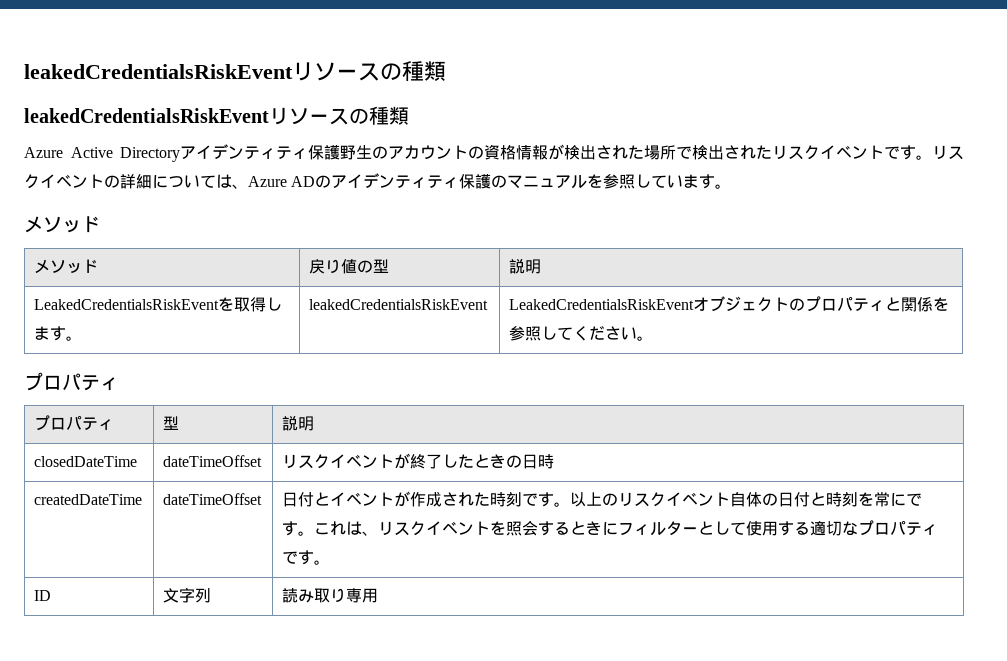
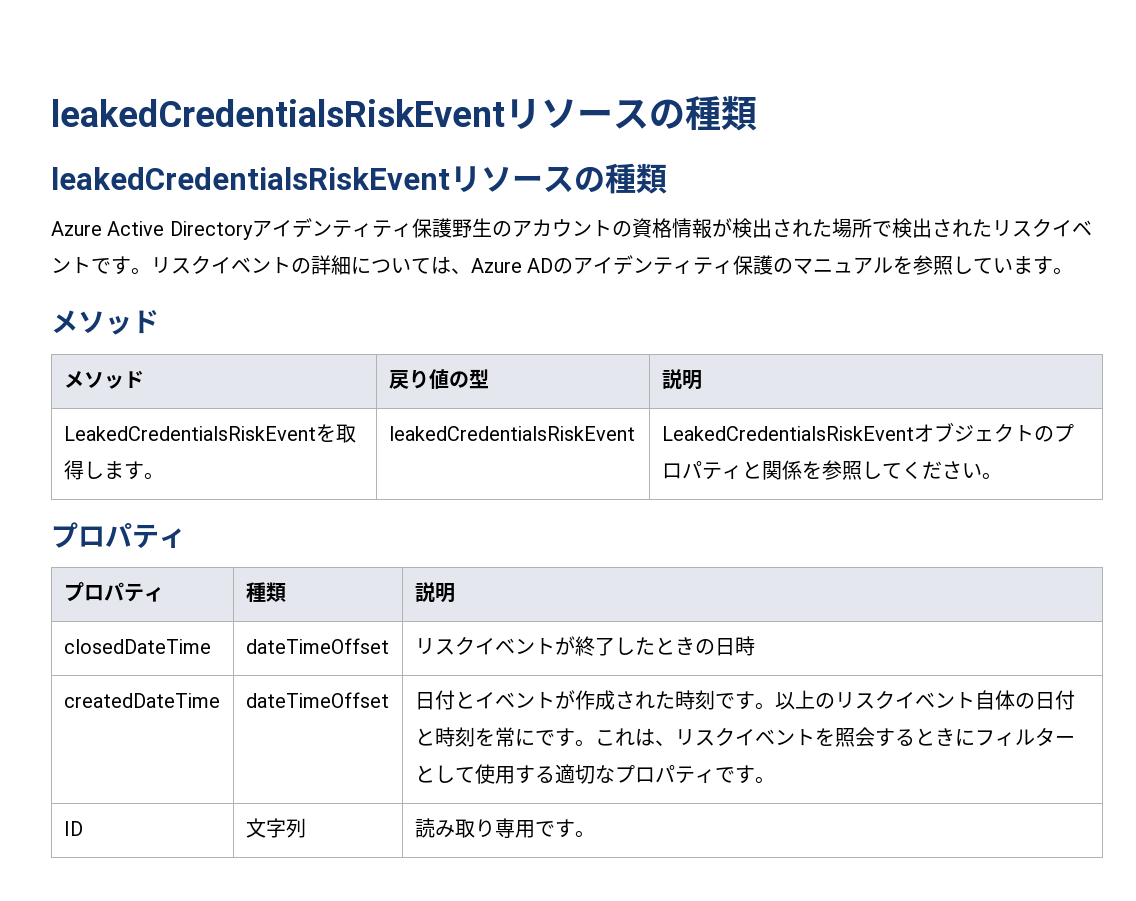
- プロパティ | 型 | 説明
+ プロパティ | 種類 | 説明
- ID | 文字列 | 読み取り専用
+ ID | 文字列 | 読み取り専用です。

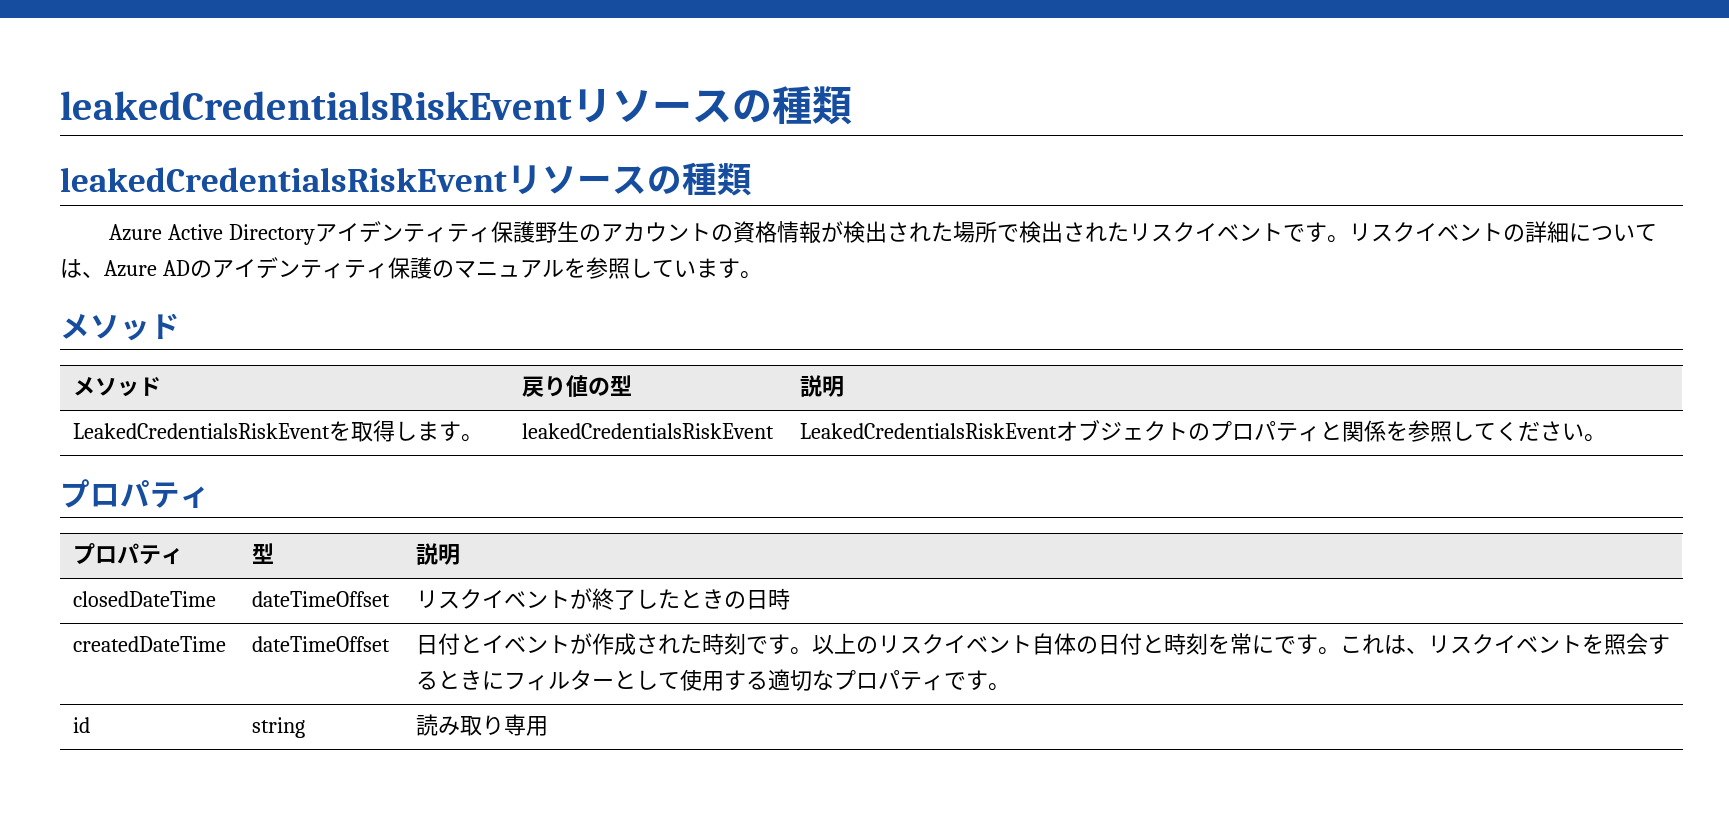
- プロパティ | 種類 | 説明
+ プロパティ | 型 | 説明
- ID | 文字列 | 読み取り専用です。
+ id | string | 読み取り専用

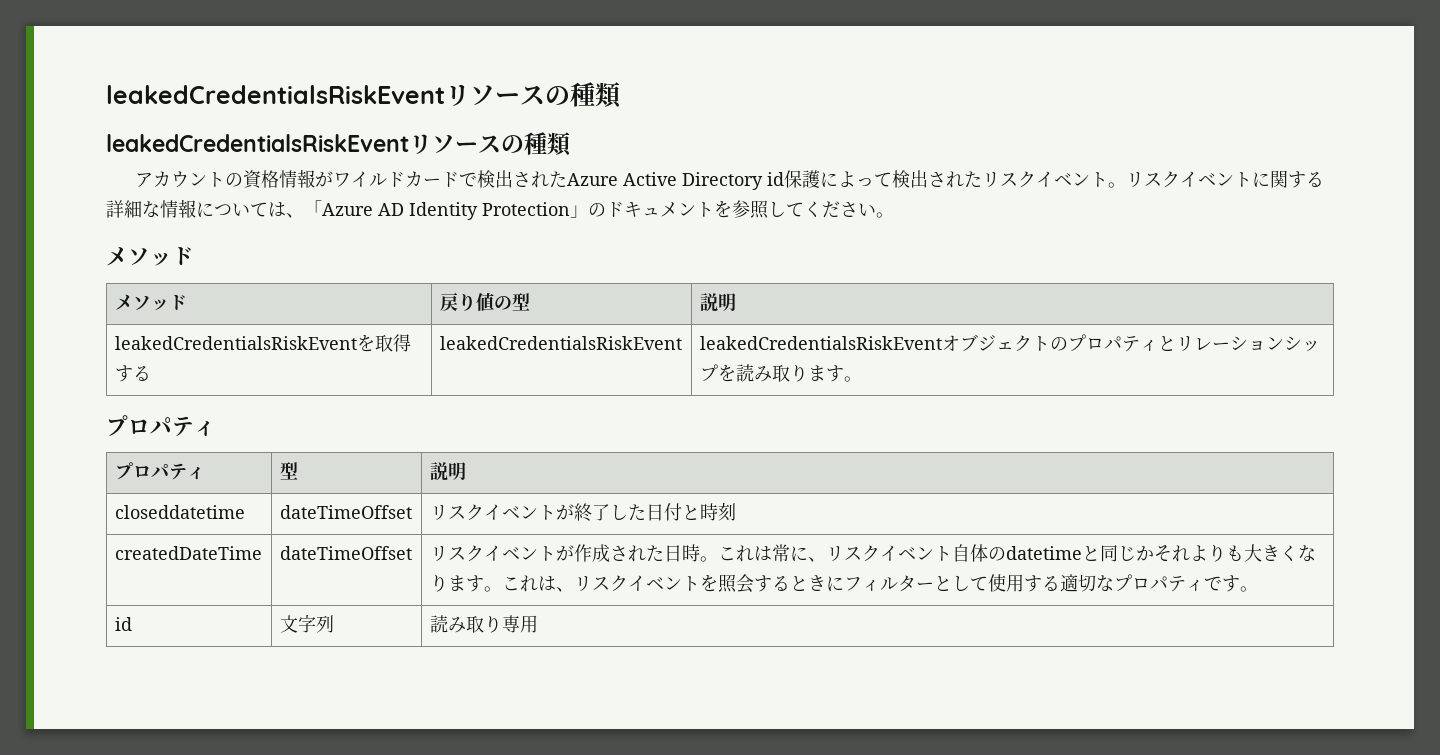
- Azure Active Directoryアイデンティティ保護野生のアカウントの資格情報が検出された場所で検出されたリスクイベントです。
+ アカウントの資格情報がワイルドカードで検出されたAzure Active Directory id保護によって検出されたリスクイベント。
- リスクイベントの詳細については、Azure ADのアイデンティティ保護のマニュアルを参照しています。
+ リスクイベントに関する詳細な情報については、「Azure AD Identity Protection」のドキュメントを参照してください。
- LeakedCredentialsRiskEventを取得します。 | leakedCredentialsRiskEvent | LeakedCredentialsRiskEventオブジェクトのプロパティと関係を参照してください。
+ leakedCredentialsRiskEventを取得する | leakedCredentialsRiskEvent | leakedCredentialsRiskEventオブジェクトのプロパティとリレーションシップを読み取ります。
- closedDateTime | dateTimeOffset | リスクイベントが終了したときの日時
+ closeddatetime | dateTimeOffset | リスクイベントが終了した日付と時刻
- 日付とイベントが作成された時刻です。以上のリスクイベント自体の日付と時刻を常にです。
+ リスクイベントが作成された日時。これは常に、リスクイベント自体のdatetimeと同じかそれよりも大きくなります。
- id | string | 読み取り専用
+ id | 文字列 | 読み取り専用

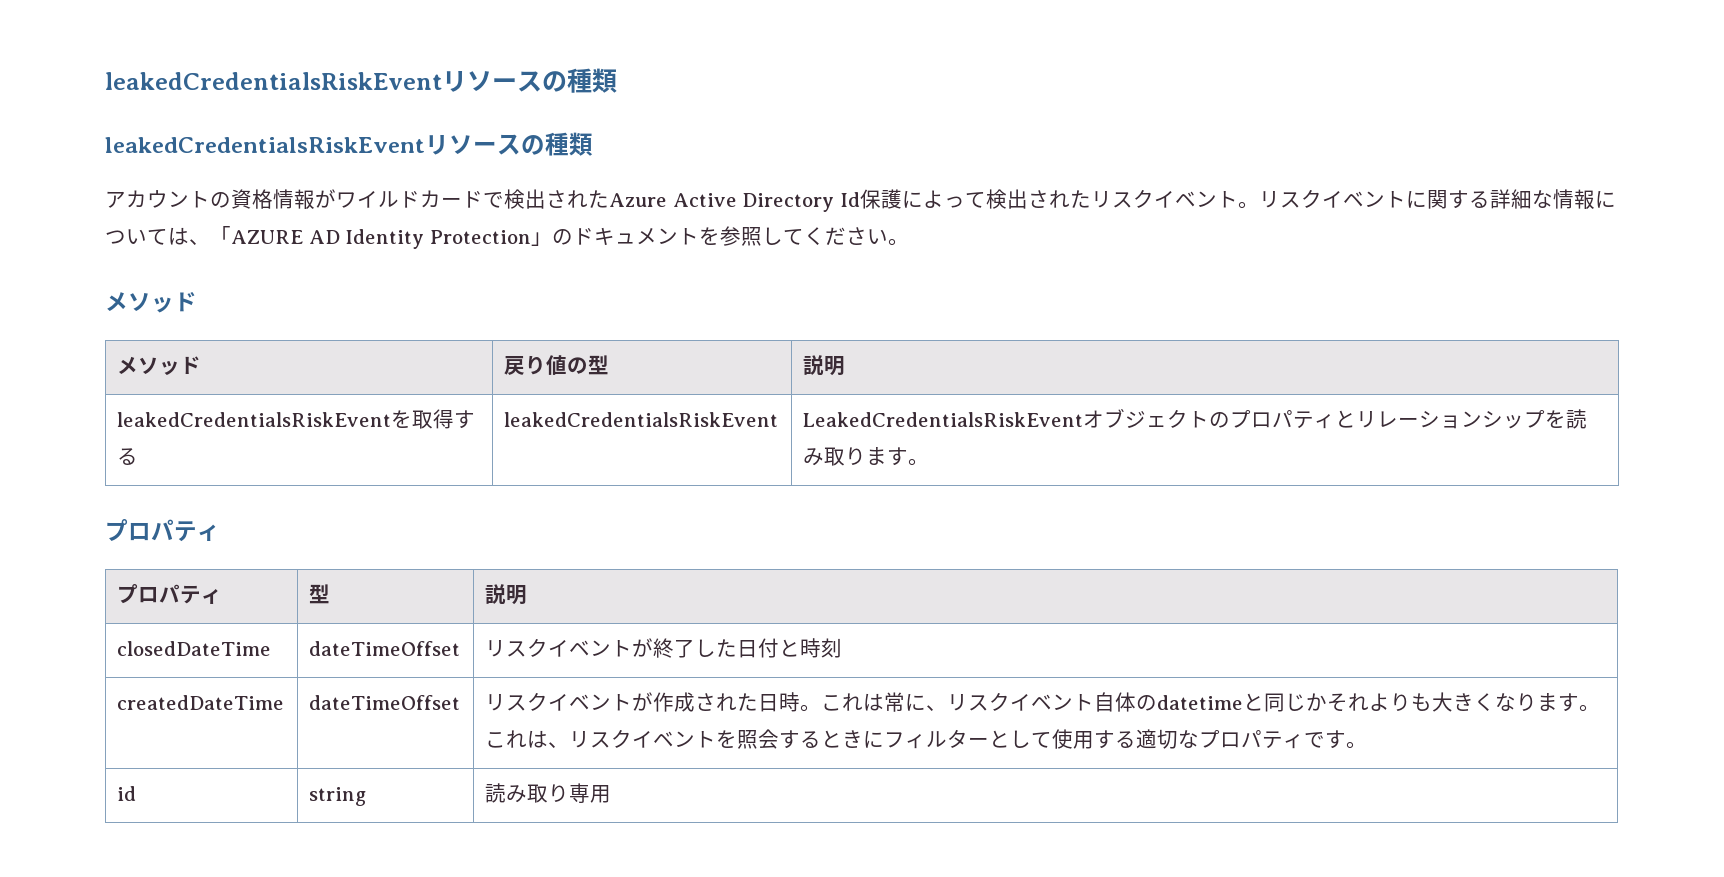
- アカウントの資格情報がワイルドカードで検出されたAzure Active Directory id保護によって検出されたリスクイベント。
+ アカウントの資格情報がワイルドカードで検出されたAzure Active Directory Id保護によって検出されたリスクイベント。
- リスクイベントに関する詳細な情報については、「Azure AD Identity Protection」のドキュメントを参照してください。
+ リスクイベントに関する詳細な情報については、「AZURE AD Identity Protection」のドキュメントを参照してください。
- leakedCredentialsRiskEventを取得する | leakedCredentialsRiskEvent | leakedCredentialsRiskEventオブジェクトのプロパティとリレーションシップを読み取ります。
+ leakedCredentialsRiskEventを取得する | leakedCredentialsRiskEvent | LeakedCredentialsRiskEventオブジェクトのプロパティとリレーションシップを読み取ります。
- closeddatetime | dateTimeOffset | リスクイベントが終了した日付と時刻
+ closedDateTime | dateTimeOffset | リスクイベントが終了した日付と時刻
- id | 文字列 | 読み取り専用
+ id | string | 読み取り専用

